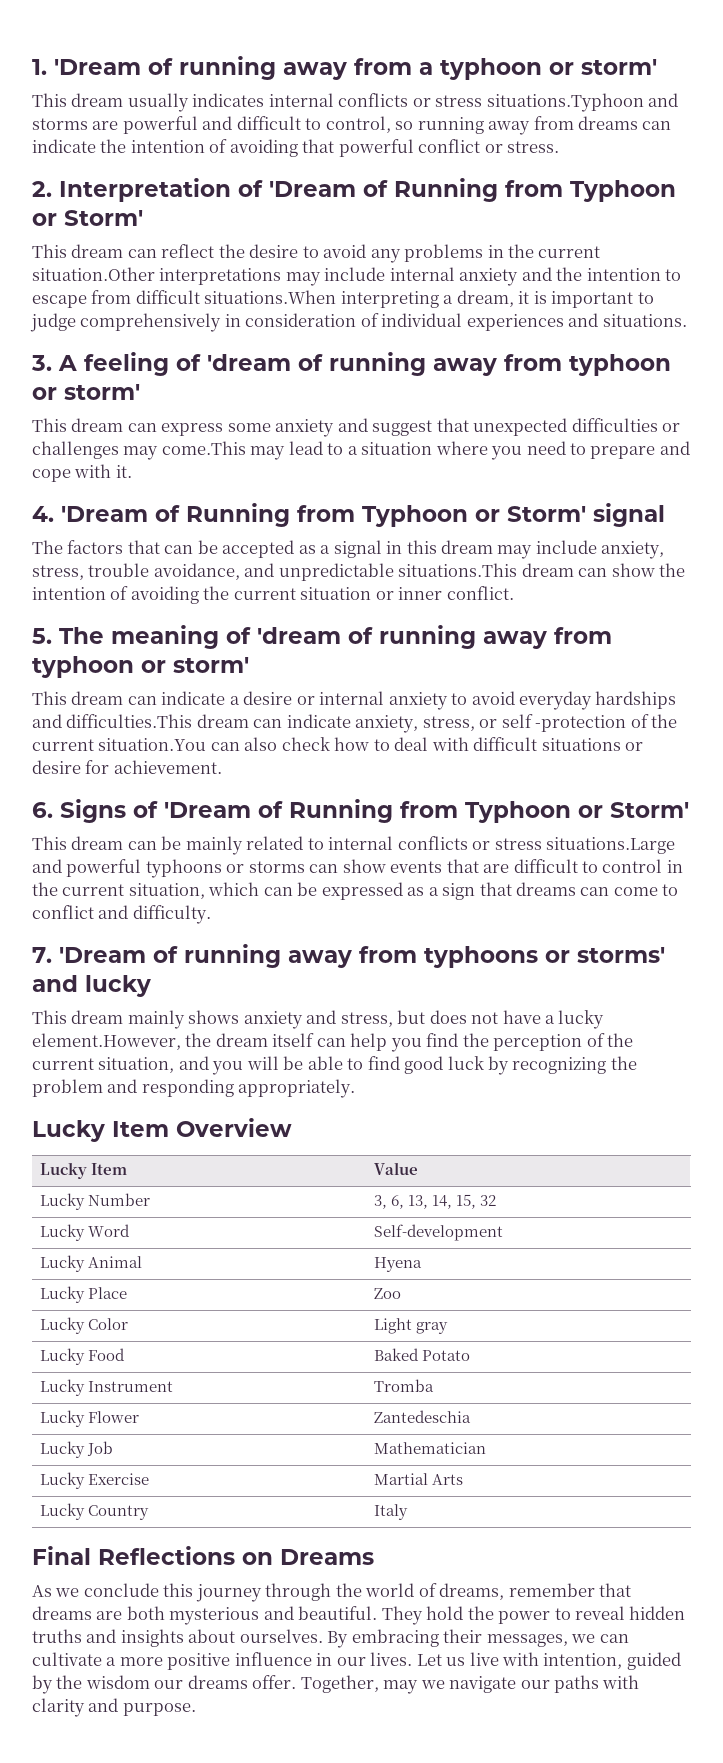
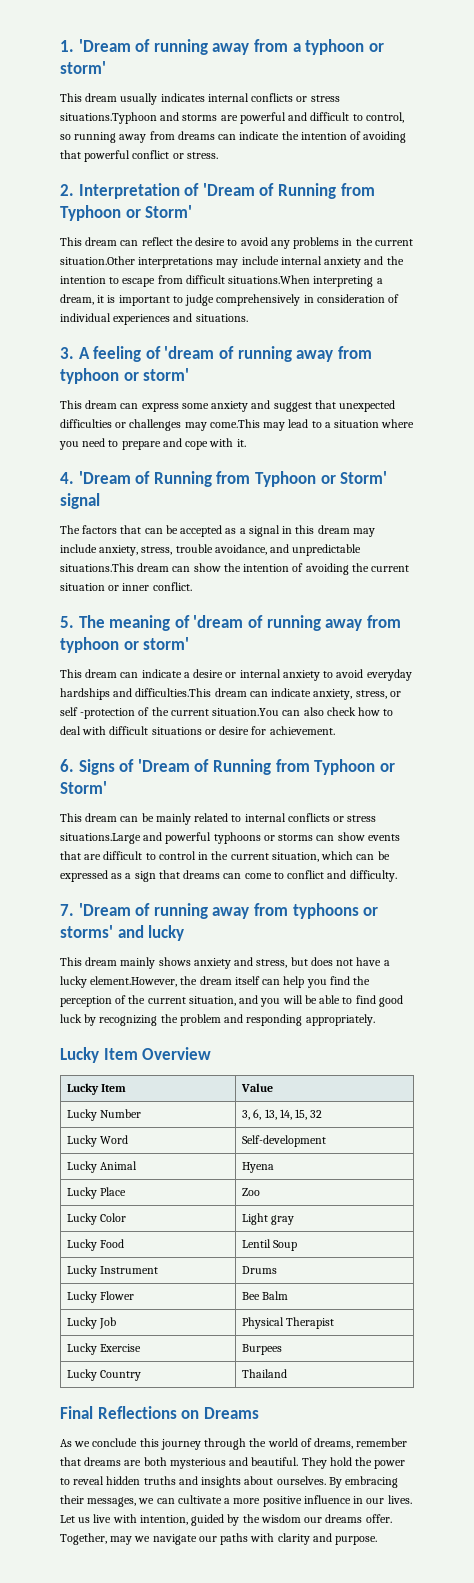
- Lucky Food | Baked Potato
+ Lucky Food | Lentil Soup
- Lucky Instrument | Tromba
+ Lucky Instrument | Drums
- Lucky Flower | Zantedeschia
+ Lucky Flower | Bee Balm
- Lucky Job | Mathematician
+ Lucky Job | Physical Therapist
- Lucky Exercise | Martial Arts
+ Lucky Exercise | Burpees
- Lucky Country | Italy
+ Lucky Country | Thailand

